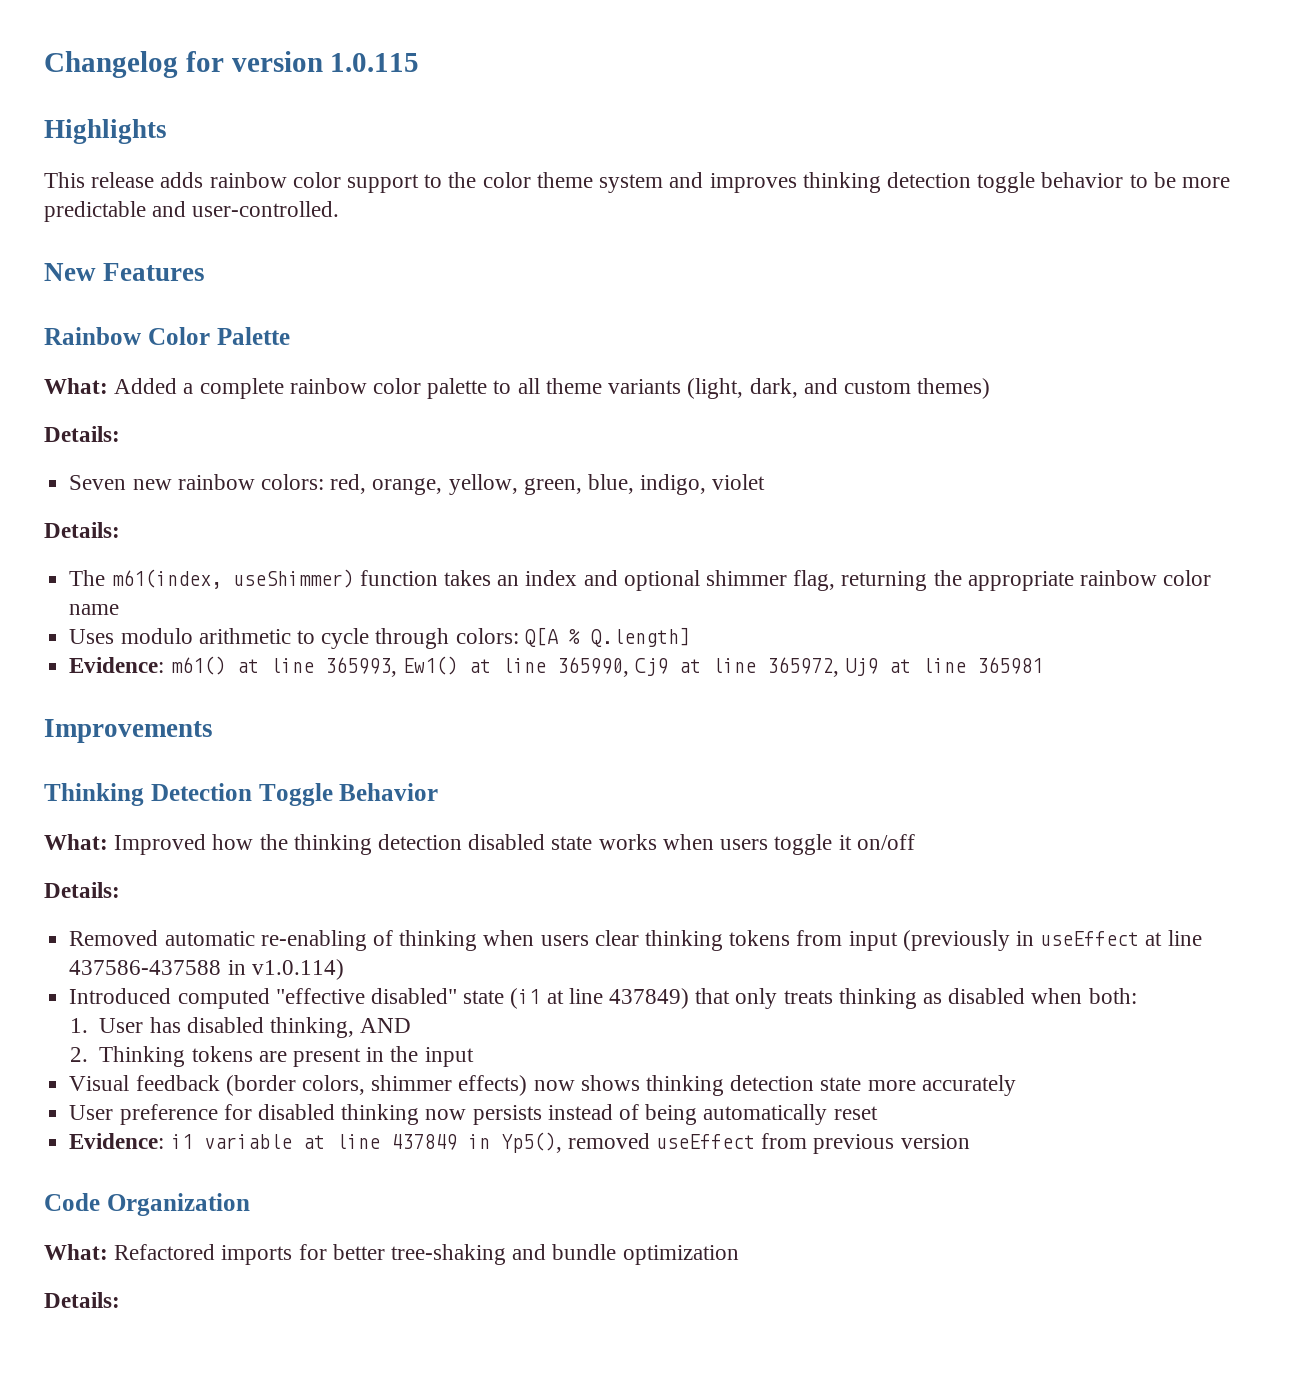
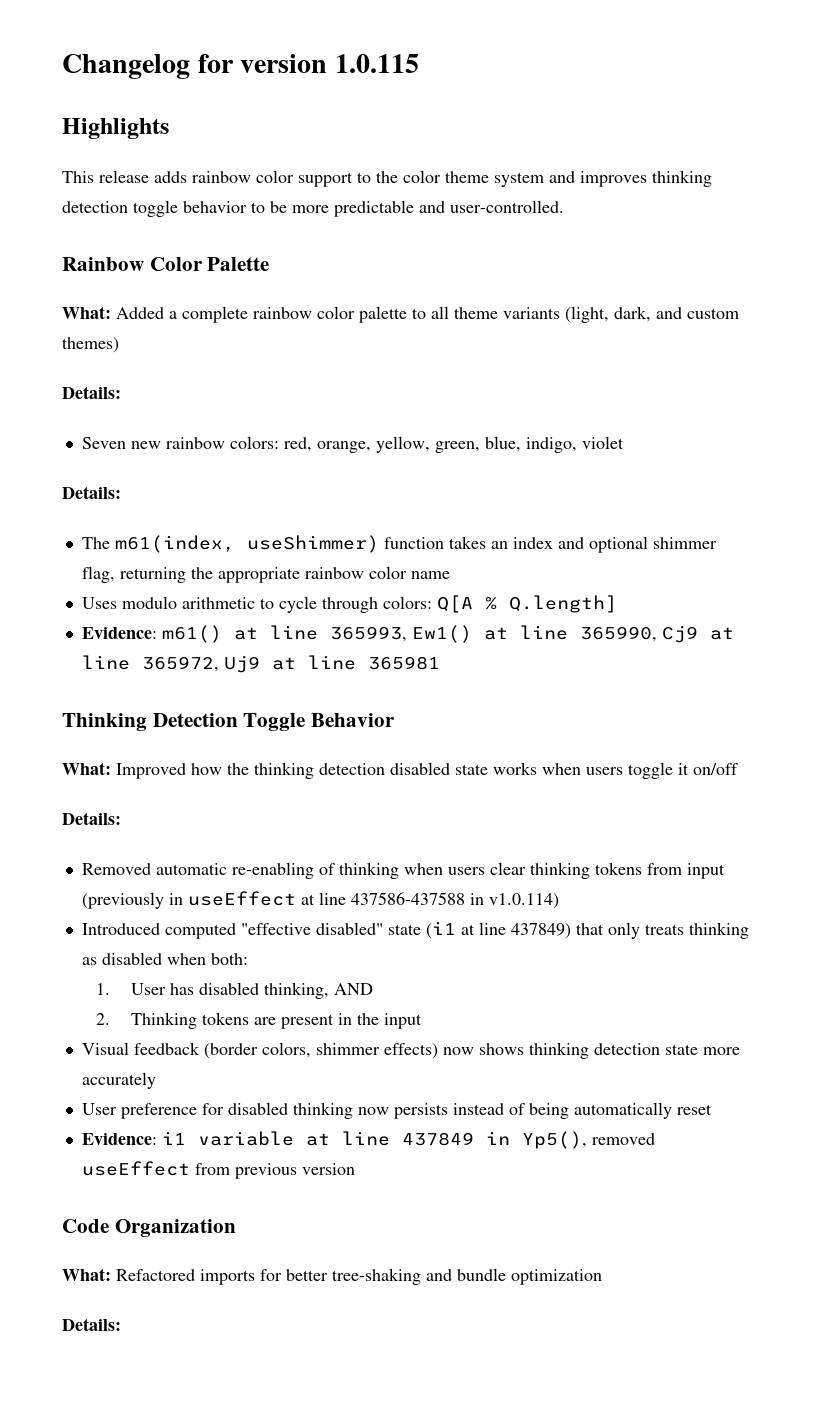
- New Features
- Improvements

